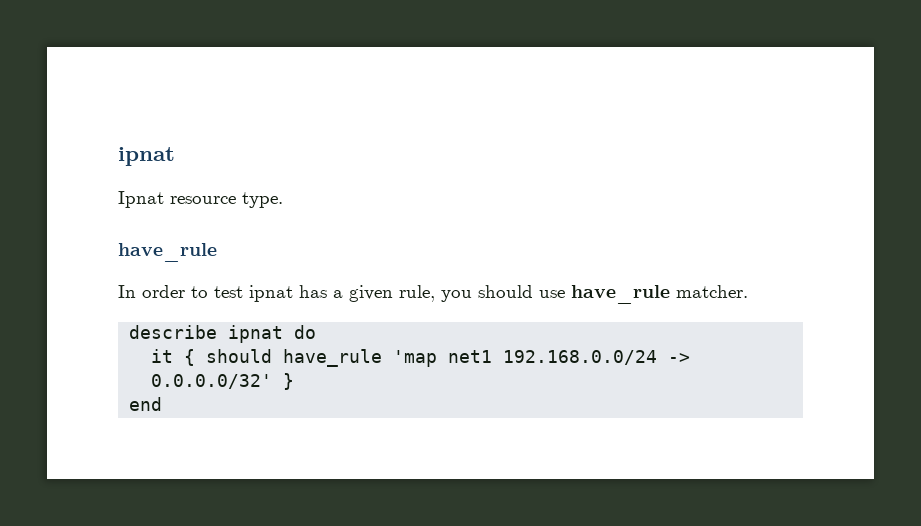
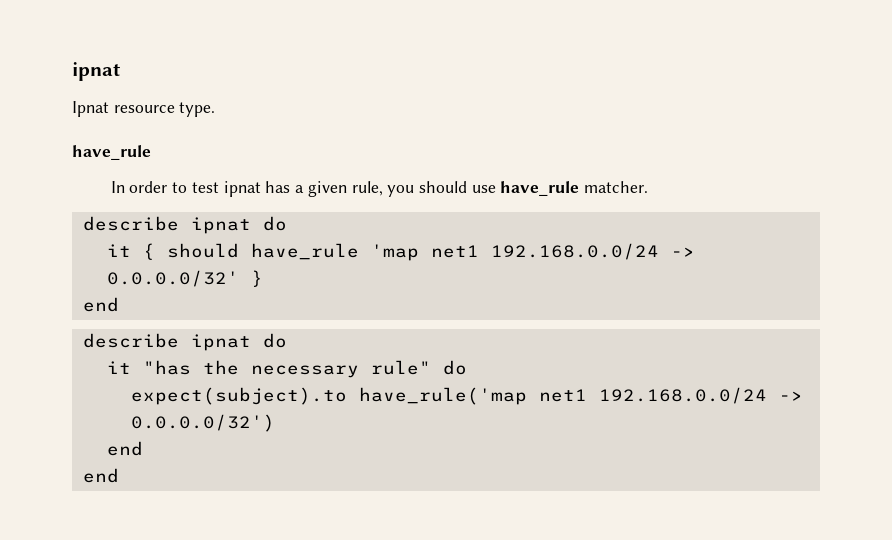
  it { should have_rule 'map net1 192.168.0.0/24 -> 0.0.0.0/32' }
+ end
+ describe ipnat do
+ it "has the necessary rule" do
+ expect(subject).to have_rule('map net1 192.168.0.0/24 -> 0.0.0.0/32')
+ end

